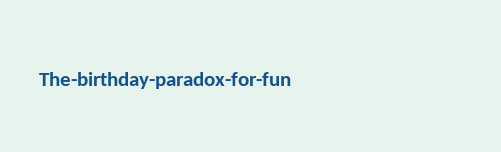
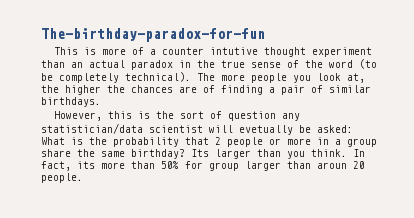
+ This is more of a counter intutive thought experiment than an actual paradox in the true sense of the word (to be completely technical). The more people you look at, the higher the chances are of finding a pair of similar birthdays.
+ However, this is the sort of question any statistician/data scientist will evetually be asked: What is the probability that 2 people or more in a group share the same birthday? Its larger than you think. In fact, its more than 50% for group larger than aroun 20 people.

